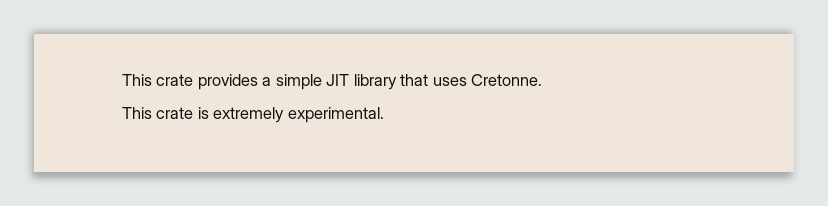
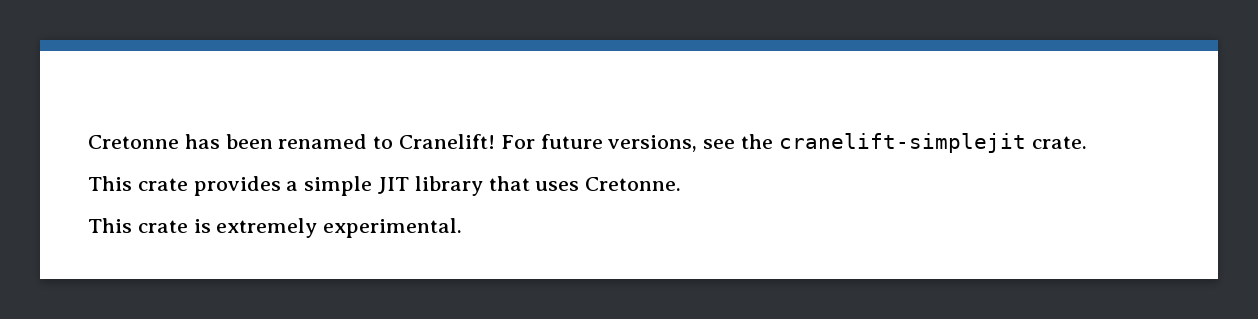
+ Cretonne has been renamed to Cranelift! For future versions, see the cranelift-simplejit crate.

